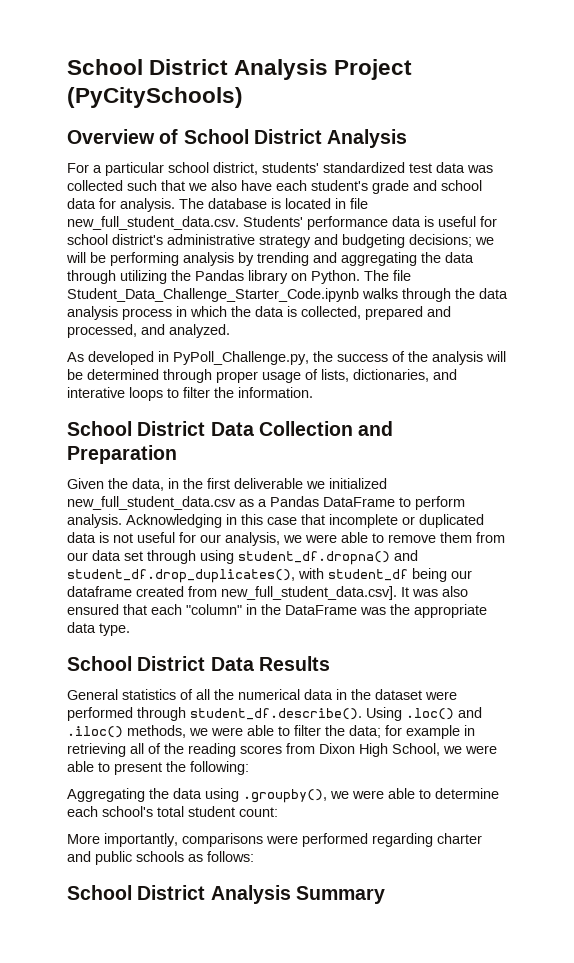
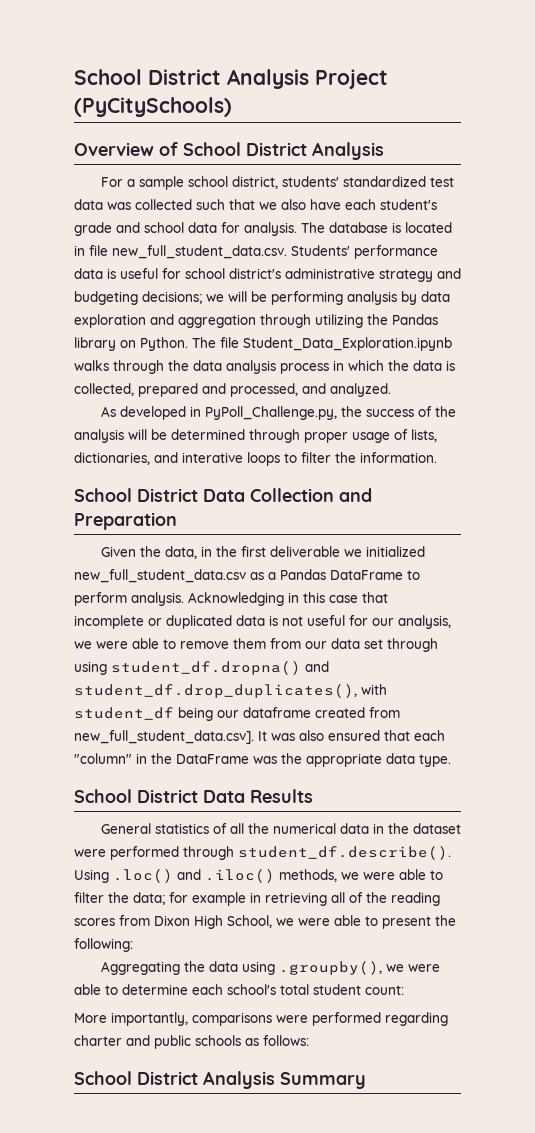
- For a particular school district, students' standardized test data was collected such that we also have each student's grade and school data for analysis.
+ For a sample school district, students' standardized test data was collected such that we also have each student's grade and school data for analysis.
- The database is located in file new_full_student_data.csv. Students' performance data is useful for school district's administrative strategy and budgeting decisions; we will be performing analysis by trending and aggregating the data through utilizing the Pandas library on Python.
+ The database is located in file new_full_student_data.csv. Students' performance data is useful for school district's administrative strategy and budgeting decisions; we will be performing analysis by data exploration and aggregation through utilizing the Pandas library on Python.
- The file Student_Data_Challenge_Starter_Code.ipynb walks through the data analysis process in which the data is collected, prepared and processed, and analyzed.
+ The file Student_Data_Exploration.ipynb walks through the data analysis process in which the data is collected, prepared and processed, and analyzed.

